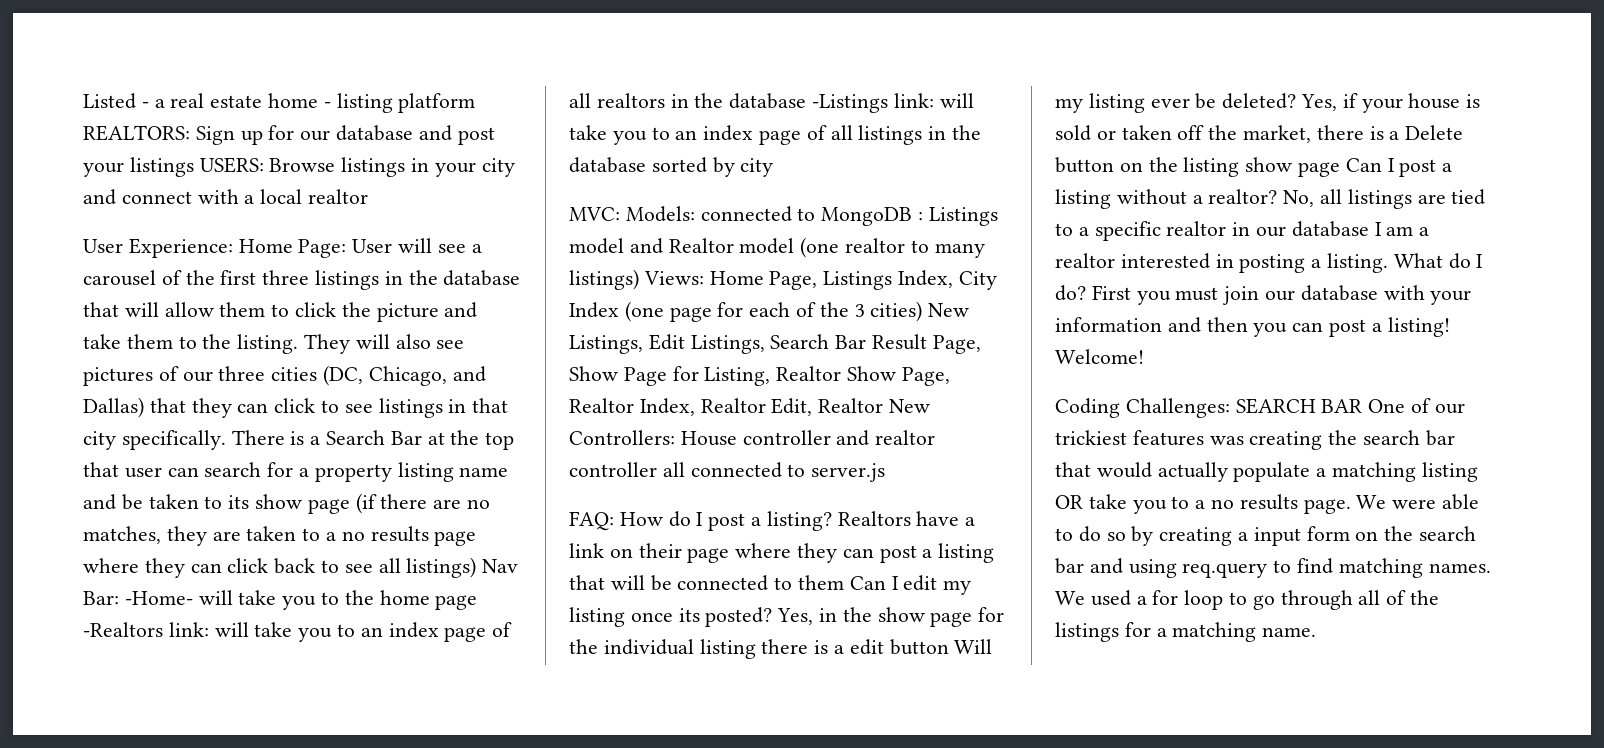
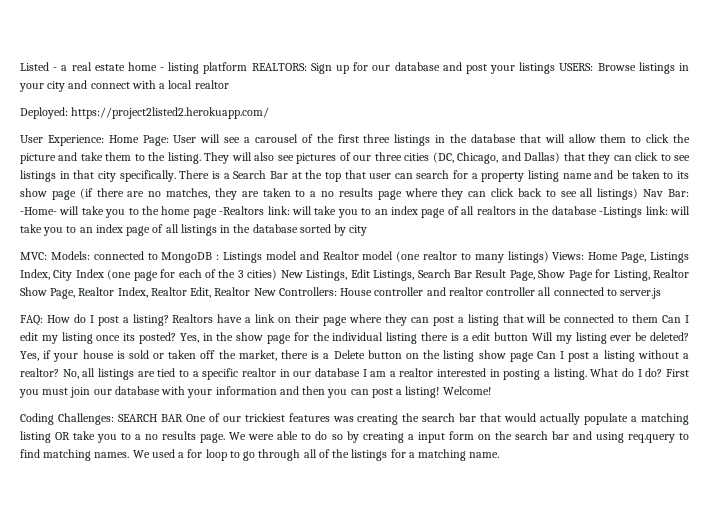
+ Deployed: https://project2listed2.herokuapp.com/

